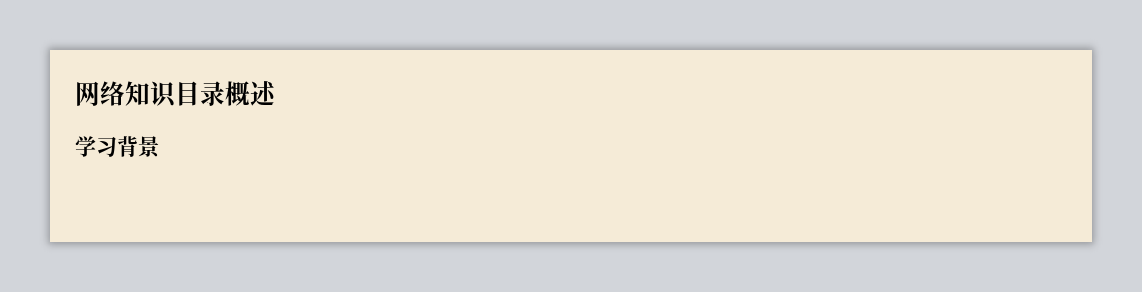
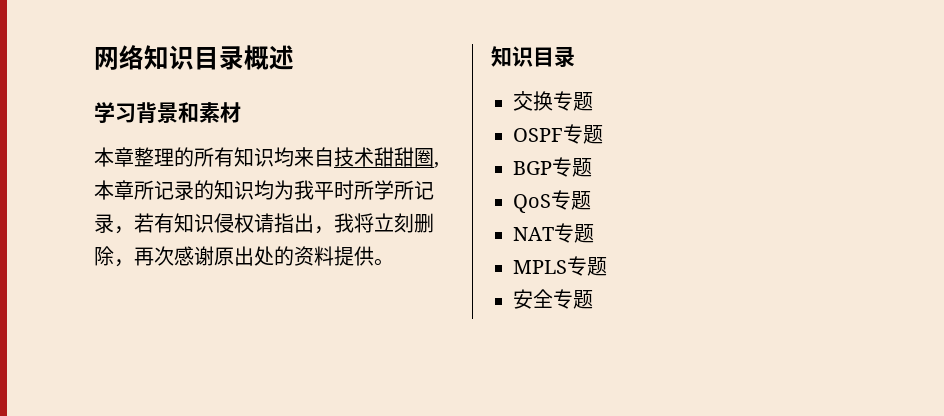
- 学习背景
+ 学习背景和素材
+ 本章整理的所有知识均来自技术甜甜圈,本章所记录的知识均为我平时所学所记录，若有知识侵权请指出，我将立刻删除，再次感谢原出处的资料提供。
+ 知识目录
+ 交换专题
+ OSPF专题
+ BGP专题
+ QoS专题
+ NAT专题
+ MPLS专题
+ 安全专题

